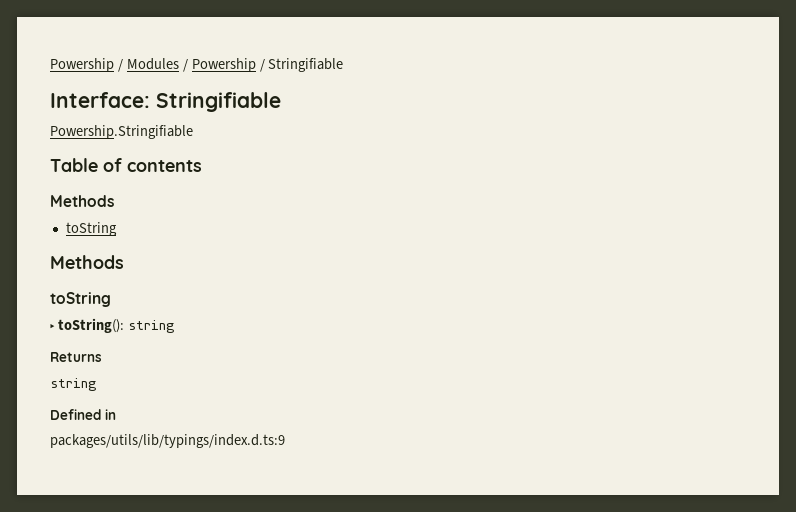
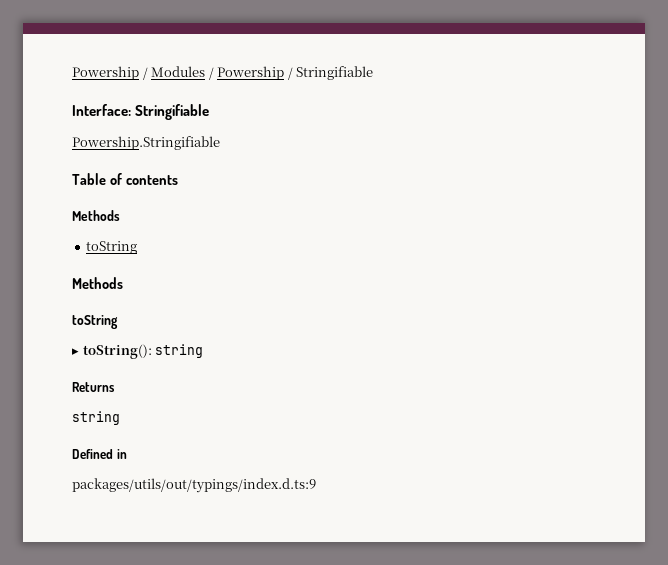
- packages/utils/lib/typings/index.d.ts:9
+ packages/utils/out/typings/index.d.ts:9

